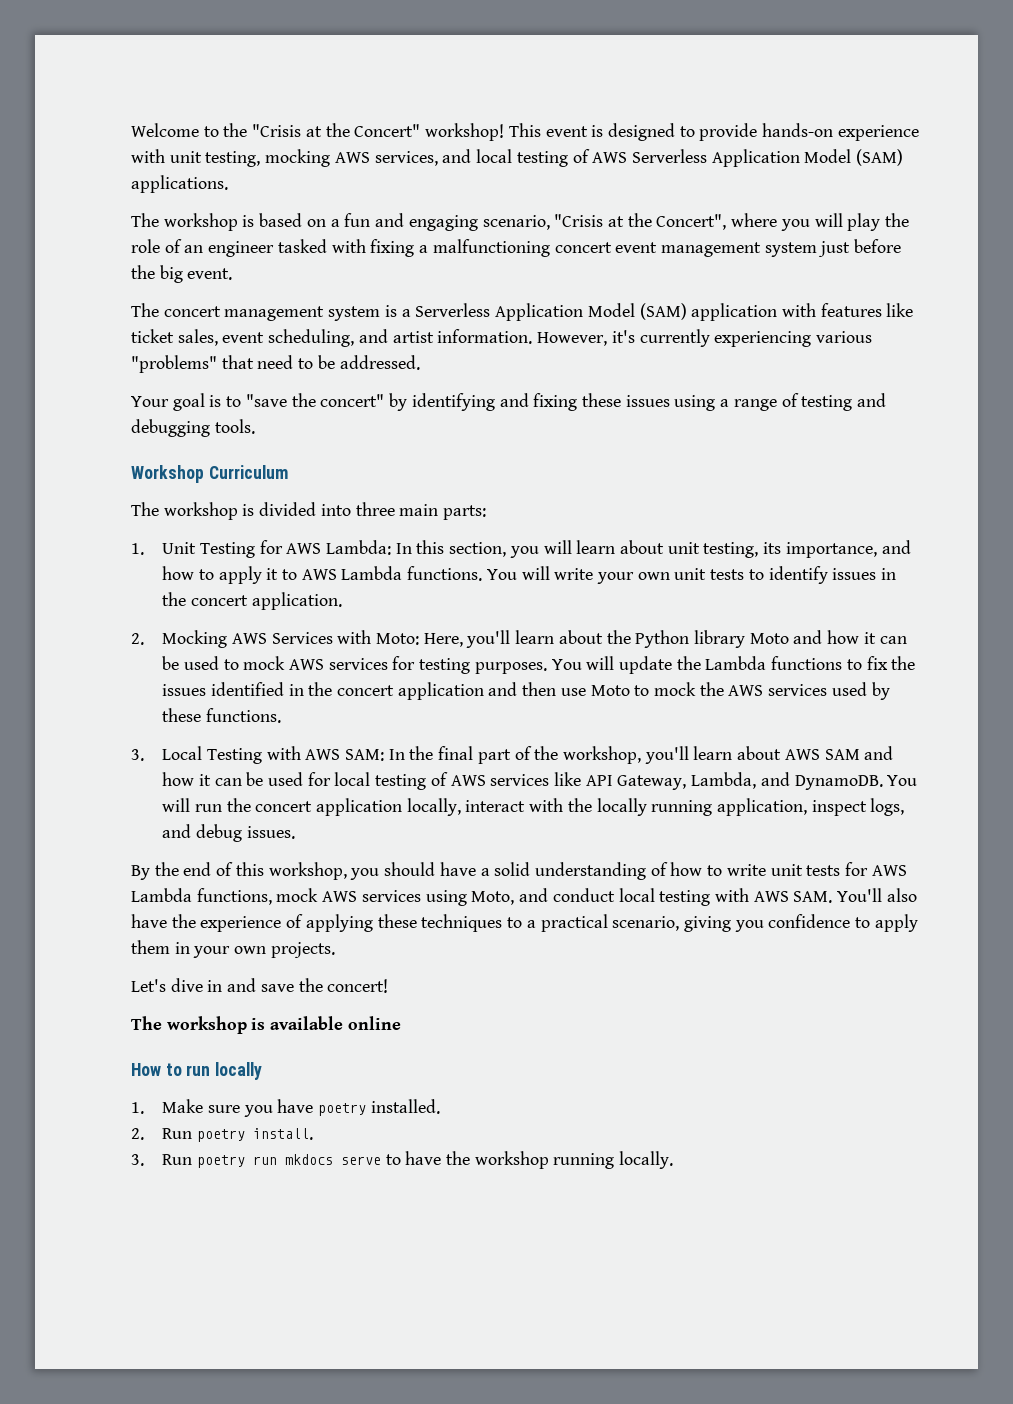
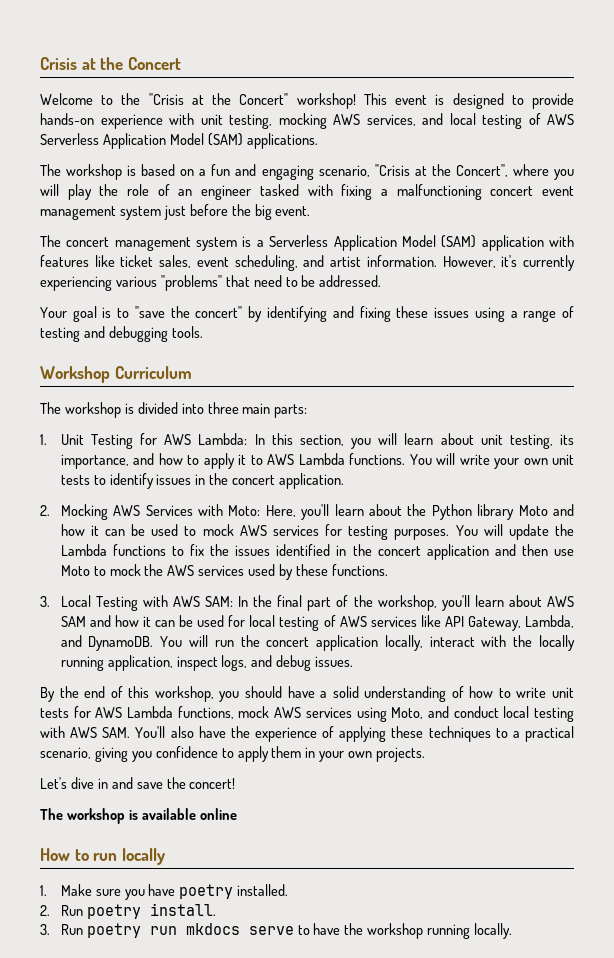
+ Crisis at the Concert

